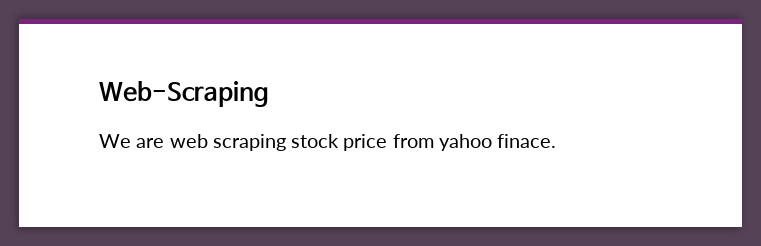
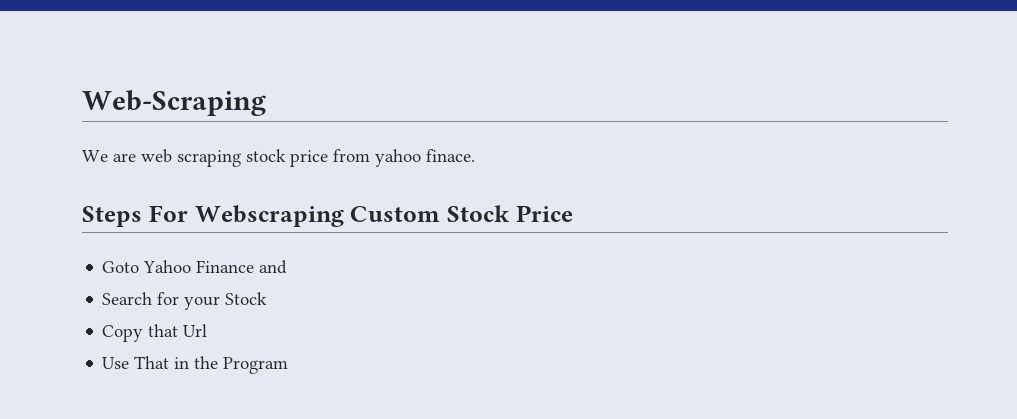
+ Steps For Webscraping Custom Stock Price
+ Goto Yahoo Finance and
+ Search for your Stock
+ Copy that Url
+ Use That in the Program

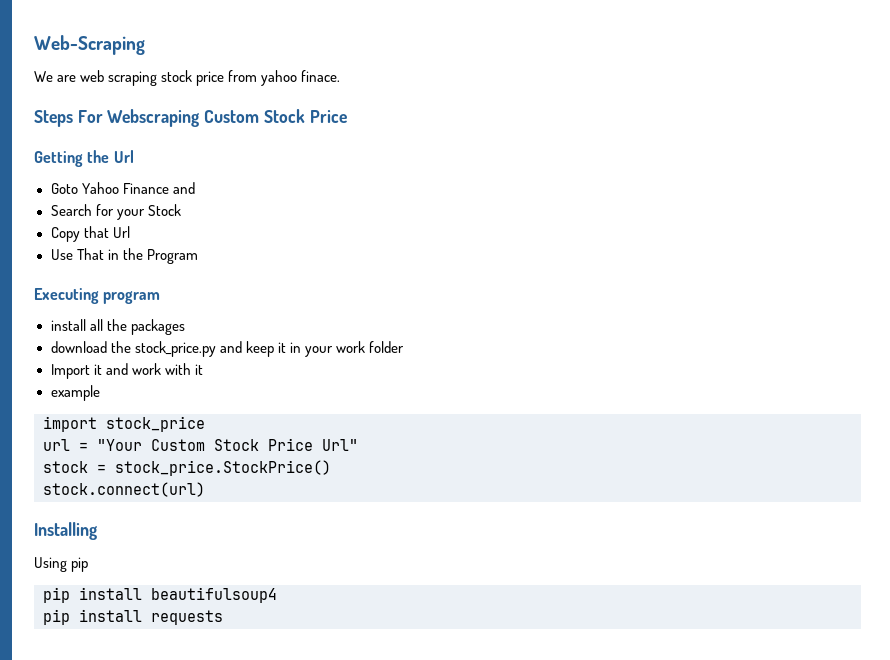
+ Getting the Url
+ Executing program
+ install all the packages
+ download the stock_price.py and keep it in your work folder
+ Import it and work with it
+ example
+ import stock_price
+ url = "Your Custom Stock Price Url"
+ stock = stock_price.StockPrice()
+ stock.connect(url)
+ Installing
+ Using pip
+ pip install beautifulsoup4
+ pip install requests

